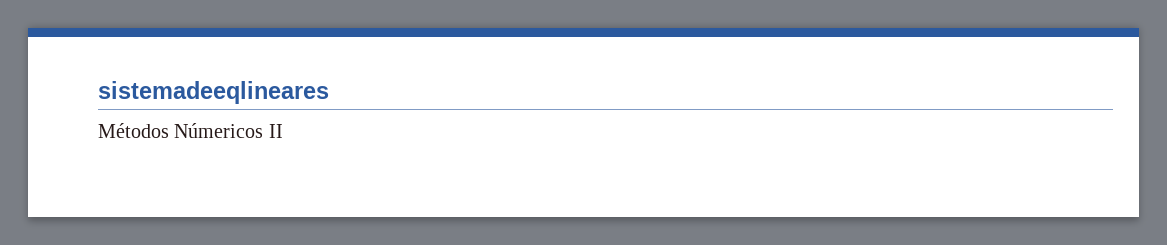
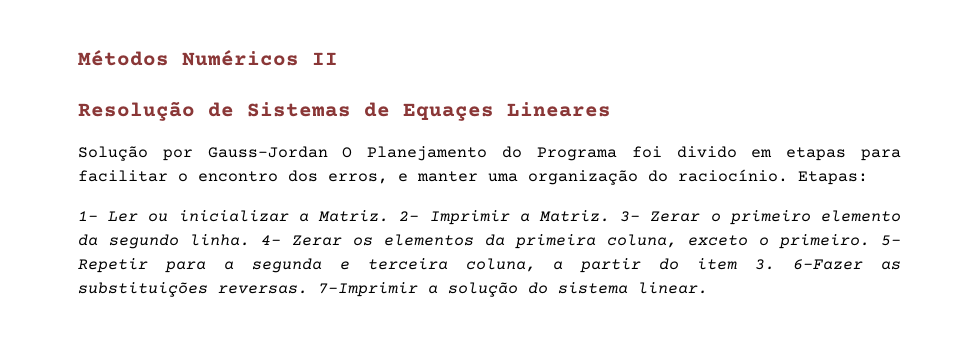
- sistemadeeqlineares
- Métodos Númericos II
+ Métodos Numéricos II
+ Resolução de Sistemas de Equaçes Lineares
+ Solução por Gauss-Jordan O Planejamento do Programa foi divido em etapas para facilitar o encontro dos erros, e manter uma organização do raciocínio. Etapas:
+ 1- Ler ou inicializar a Matriz. 2- Imprimir a Matriz. 3- Zerar o primeiro elemento da segundo linha. 4- Zerar os elementos da primeira coluna, exceto o primeiro. 5- Repetir para a segunda e terceira coluna, a partir do item 3. 6-Fazer as substituições reversas. 7-Imprimir a solução do sistema linear.

